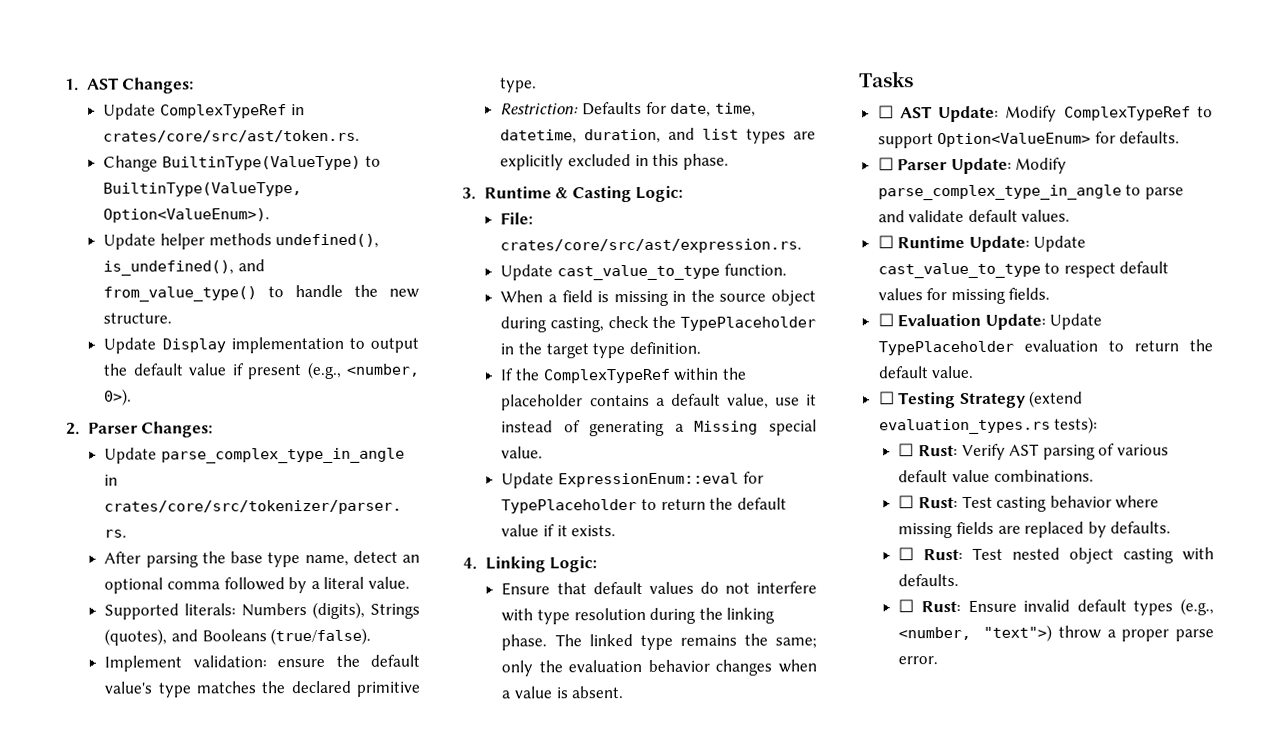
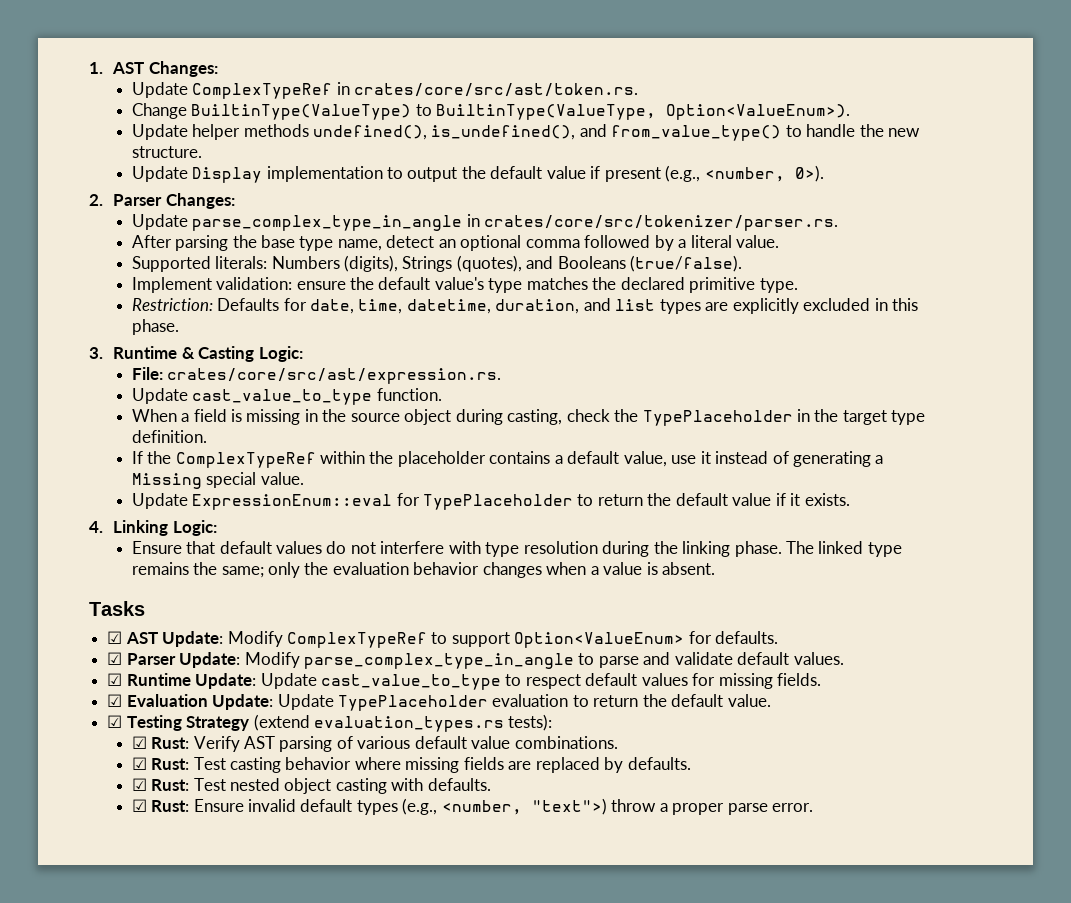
- ☐ AST Update: Modify ComplexTypeRef to support Option<ValueEnum> for defaults.
+ ☑ AST Update: Modify ComplexTypeRef to support Option<ValueEnum> for defaults.
- ☐ Parser Update: Modify parse_complex_type_in_angle to parse and validate default values.
+ ☑ Parser Update: Modify parse_complex_type_in_angle to parse and validate default values.
- ☐ Runtime Update: Update cast_value_to_type to respect default values for missing fields.
+ ☑ Runtime Update: Update cast_value_to_type to respect default values for missing fields.
- ☐ Evaluation Update: Update TypePlaceholder evaluation to return the default value.
+ ☑ Evaluation Update: Update TypePlaceholder evaluation to return the default value.
- ☐ Testing Strategy (extend evaluation_types.rs tests):
+ ☑ Testing Strategy (extend evaluation_types.rs tests):
- ☐ Rust: Verify AST parsing of various default value combinations.
+ ☑ Rust: Verify AST parsing of various default value combinations.
- ☐ Rust: Test casting behavior where missing fields are replaced by defaults.
+ ☑ Rust: Test casting behavior where missing fields are replaced by defaults.
- ☐ Rust: Test nested object casting with defaults.
+ ☑ Rust: Test nested object casting with defaults.
- ☐ Rust: Ensure invalid default types (e.g., <number, "text">) throw a proper parse error.
+ ☑ Rust: Ensure invalid default types (e.g., <number, "text">) throw a proper parse error.

